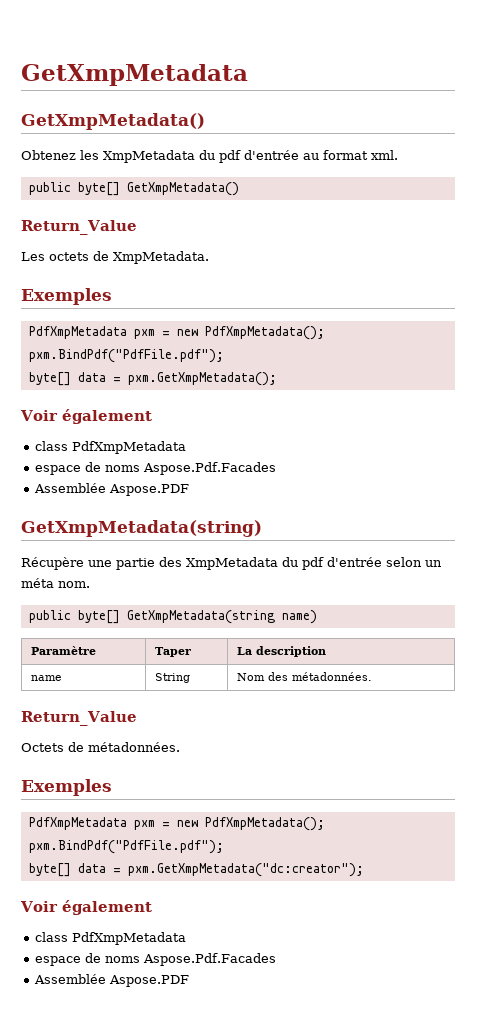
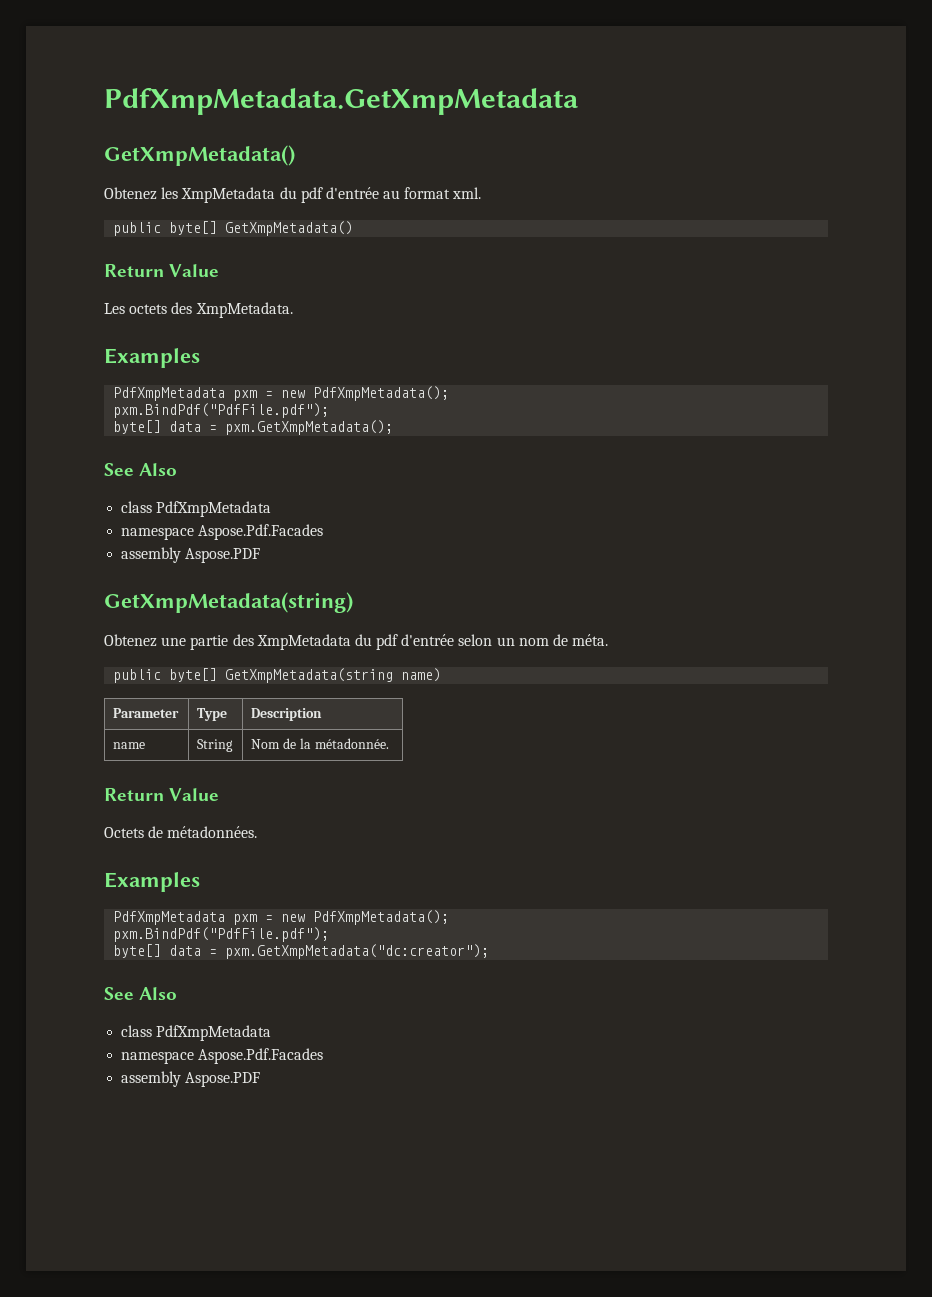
- GetXmpMetadata
+ PdfXmpMetadata.GetXmpMetadata
  public byte[] GetXmpMetadata()
- Return_Value
+ Return Value
- Les octets de XmpMetadata.
- Exemples
+ Les octets des XmpMetadata.
+ Examples
  byte[] data = pxm.GetXmpMetadata();
- Voir également
+ See Also
  class PdfXmpMetadata
- espace de noms Aspose.Pdf.Facades
- Assemblée Aspose.PDF
+ namespace Aspose.Pdf.Facades
+ assembly Aspose.PDF
- Récupère une partie des XmpMetadata du pdf d'entrée selon un méta nom.
+ Obtenez une partie des XmpMetadata du pdf d'entrée selon un nom de méta.
- Paramètre | Taper | La description
+ Parameter | Type | Description
- name | String | Nom des métadonnées.
- Return_Value
+ name | String | Nom de la métadonnée.
+ Return Value
  Octets de métadonnées.
- Exemples
+ Examples
  byte[] data = pxm.GetXmpMetadata("dc:creator");
- Voir également
+ See Also
  class PdfXmpMetadata
- espace de noms Aspose.Pdf.Facades
- Assemblée Aspose.PDF
+ namespace Aspose.Pdf.Facades
+ assembly Aspose.PDF

